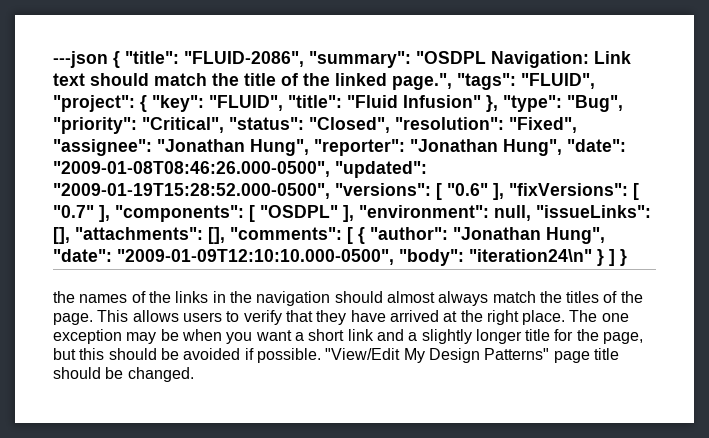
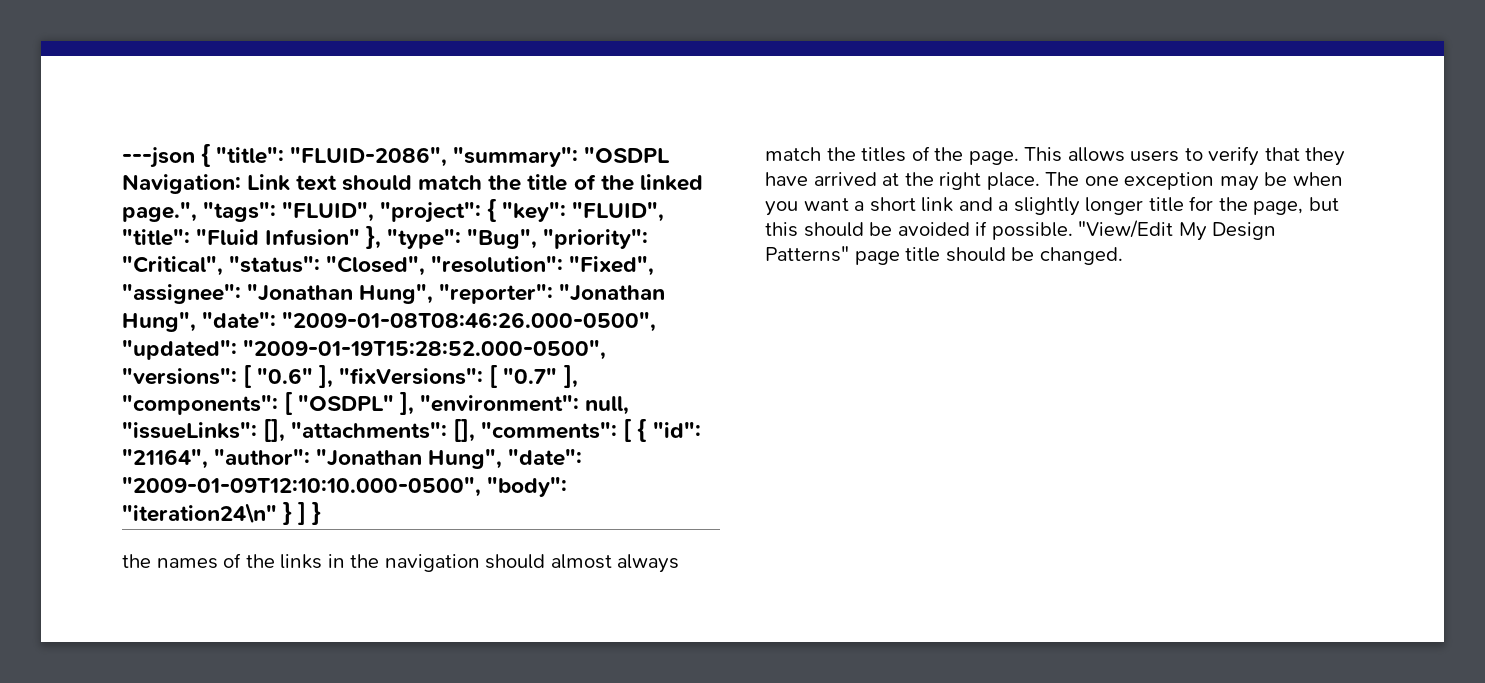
- [ { "author":
+ [ { "id": "21164", "author":

